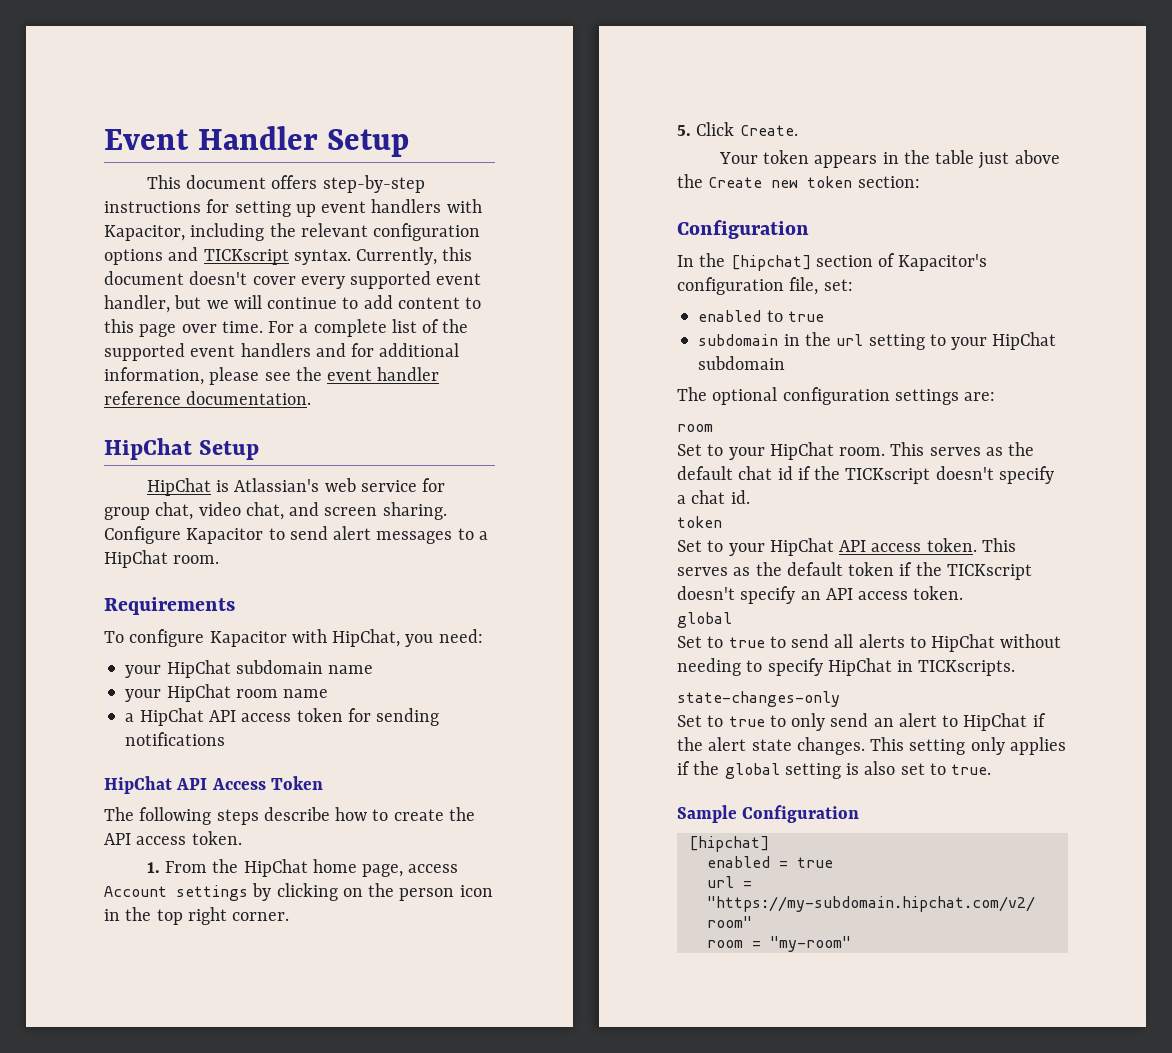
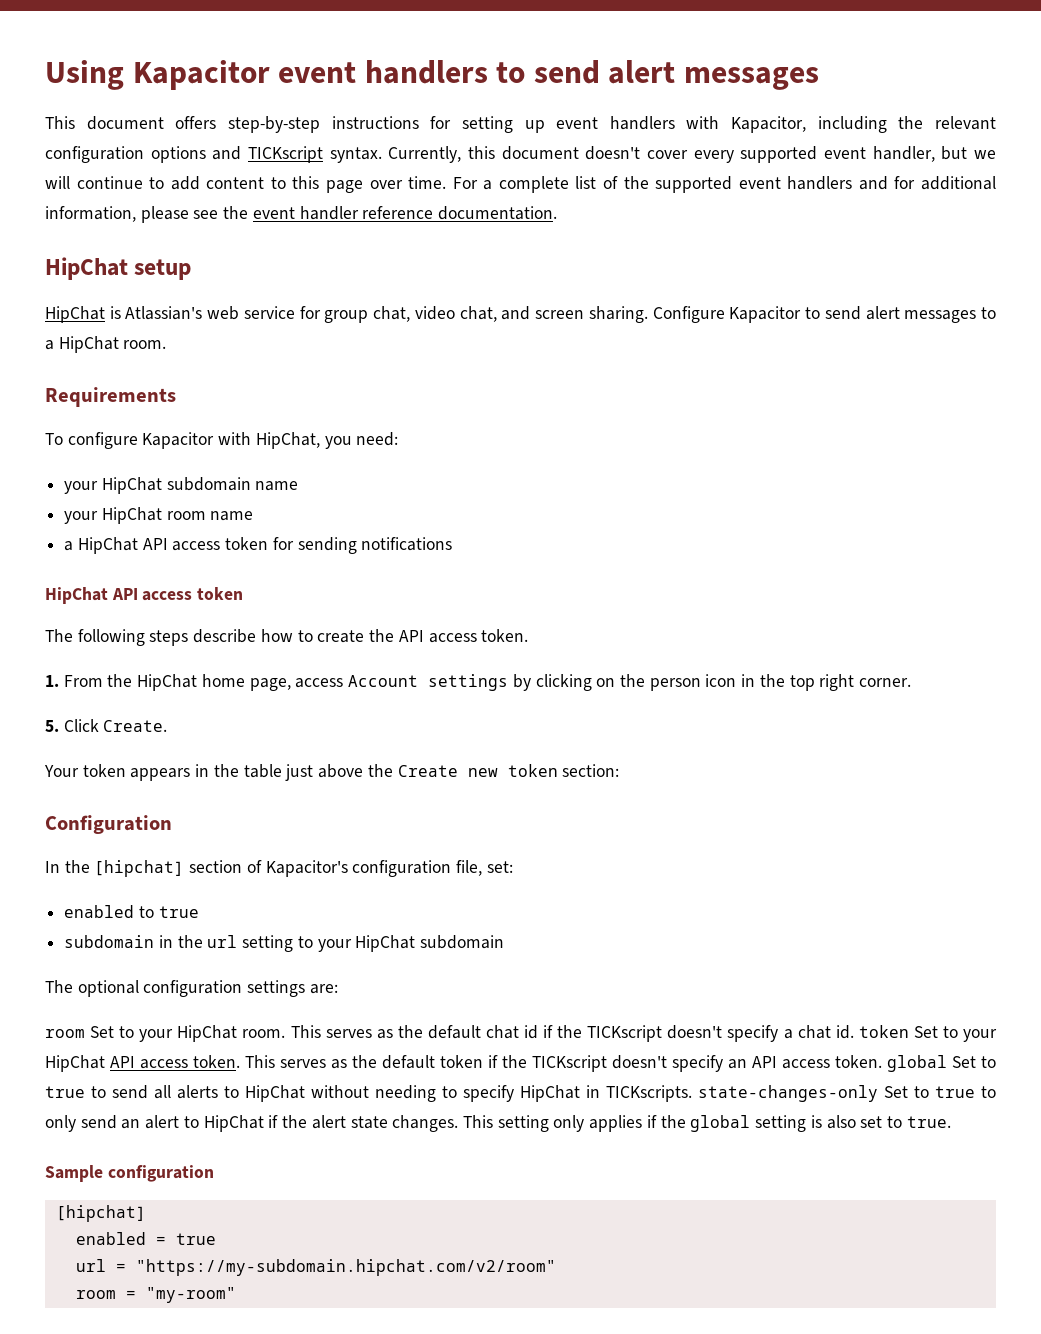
- Event Handler Setup
+ Using Kapacitor event handlers to send alert messages
- HipChat Setup
+ HipChat setup
  a HipChat API access token for sending notifications
- HipChat API Access Token
+ HipChat API access token
  The optional configuration settings are:
- room
- Set to your HipChat room.
+ room Set to your HipChat room.
- This serves as the default chat id if the TICKscript doesn't specify a chat id.
- token
- Set to your HipChat API access token.
+ This serves as the default chat id if the TICKscript doesn't specify a chat id. token Set to your HipChat API access token.
- This serves as the default token if the TICKscript doesn't specify an API access token.
- global
- Set to true to send all alerts to HipChat without needing to specify HipChat in TICKscripts.
- state-changes-only
- Set to true to only send an alert to HipChat if the alert state changes.
+ This serves as the default token if the TICKscript doesn't specify an API access token. global Set to true to send all alerts to HipChat without needing to specify HipChat in TICKscripts. state-changes-only Set to true to only send an alert to HipChat if the alert state changes.
- Sample Configuration
+ Sample configuration

